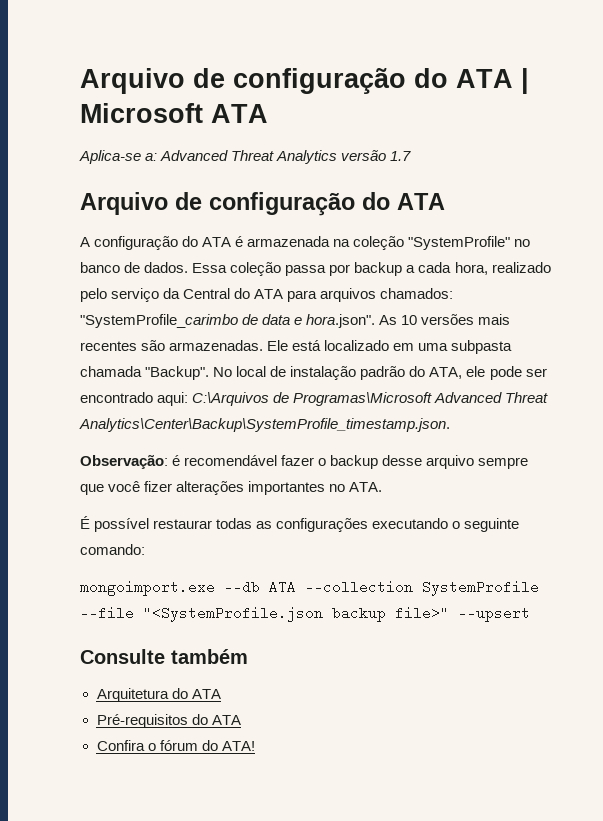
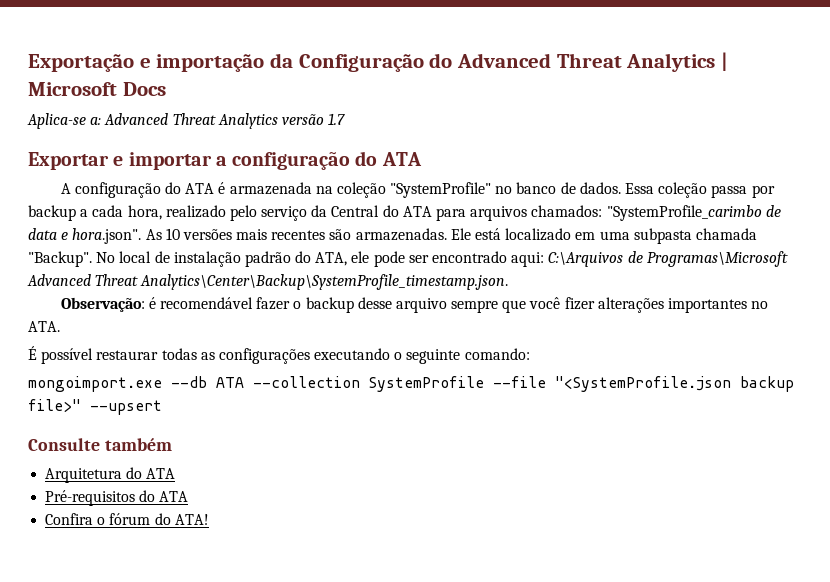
- Arquivo de configuração do ATA | Microsoft ATA
+ Exportação e importação da Configuração do Advanced Threat Analytics | Microsoft Docs
  Aplica-se a: Advanced Threat Analytics versão 1.7
- Arquivo de configuração do ATA
+ Exportar e importar a configuração do ATA

